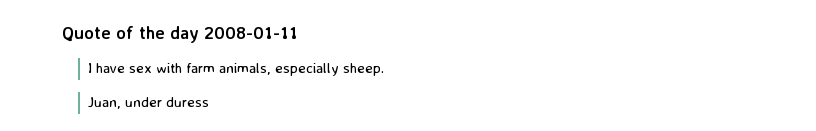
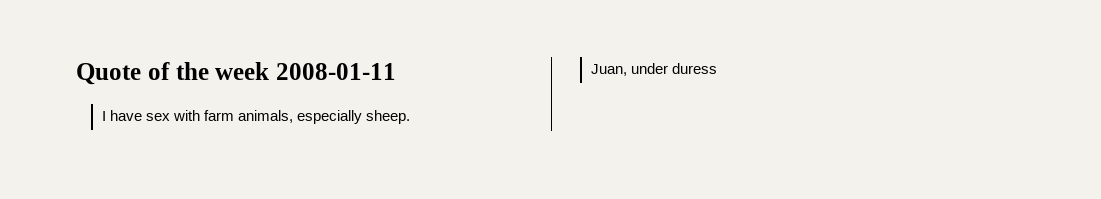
- Quote of the day 2008-01-11
+ Quote of the week 2008-01-11

